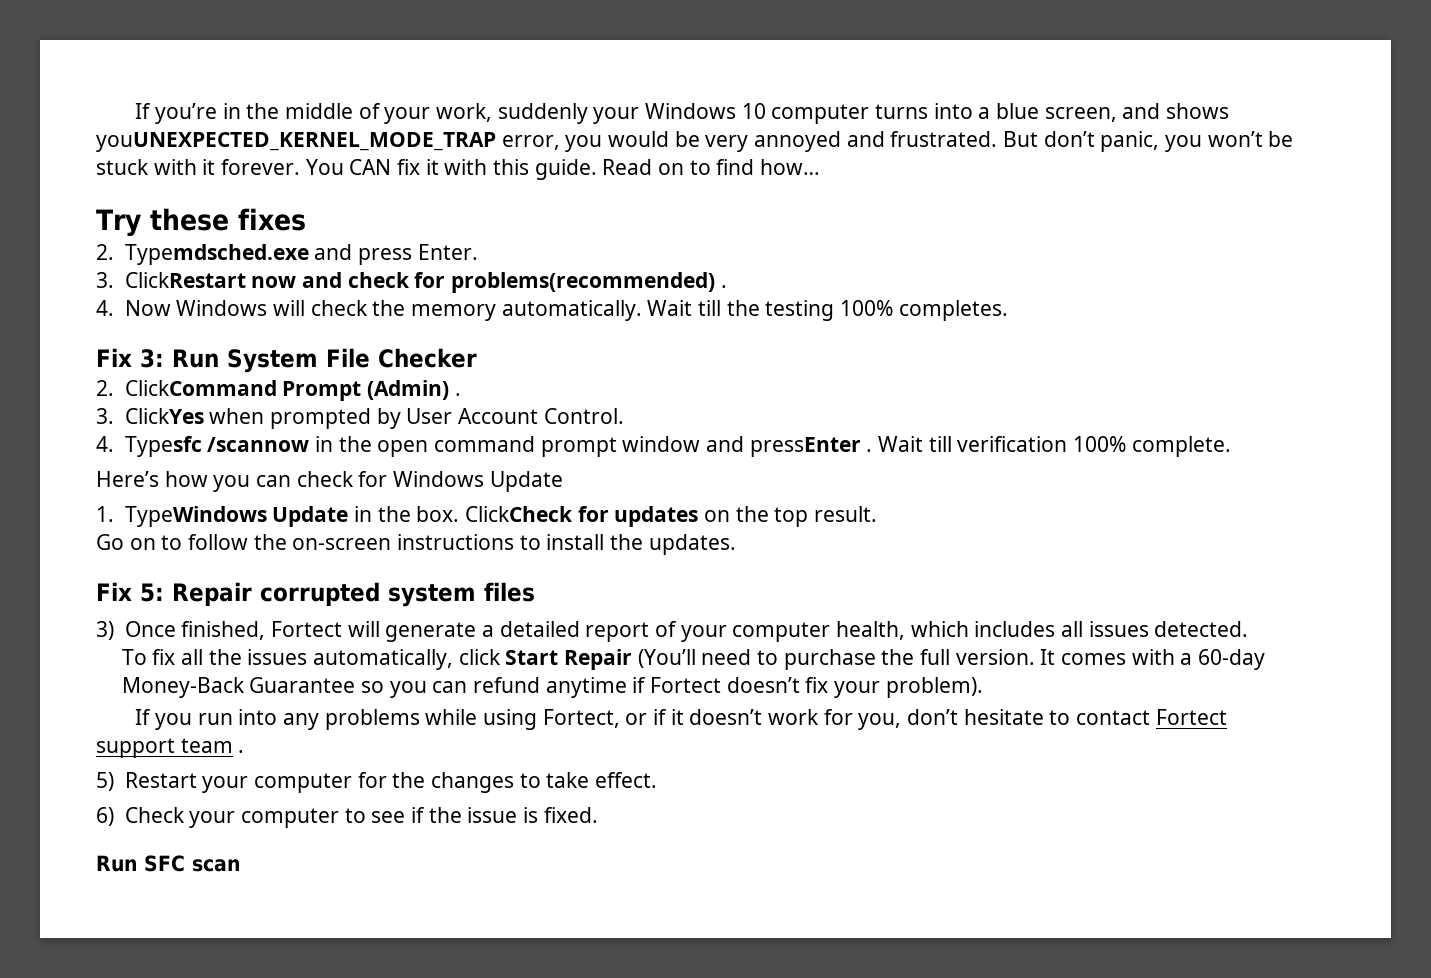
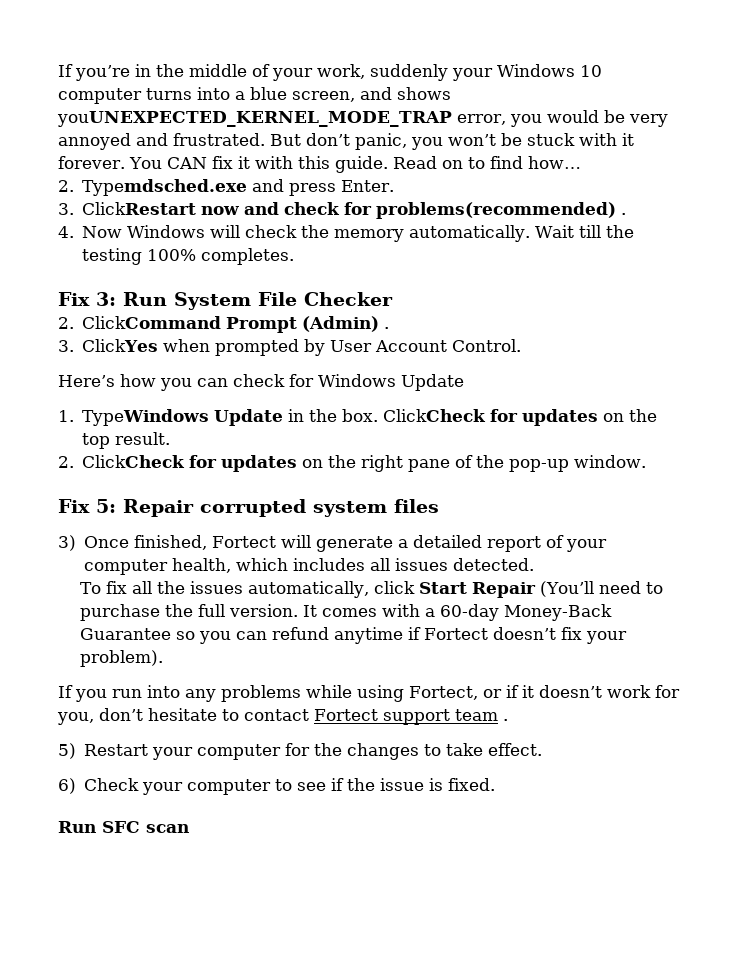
- Try these fixes
- 4. Typesfc /scannow in the open command prompt window and pressEnter . Wait till verification 100% complete.
- Go on to follow the on-screen instructions to install the updates.
+ 2. ClickCheck for updates on the right pane of the pop-up window.

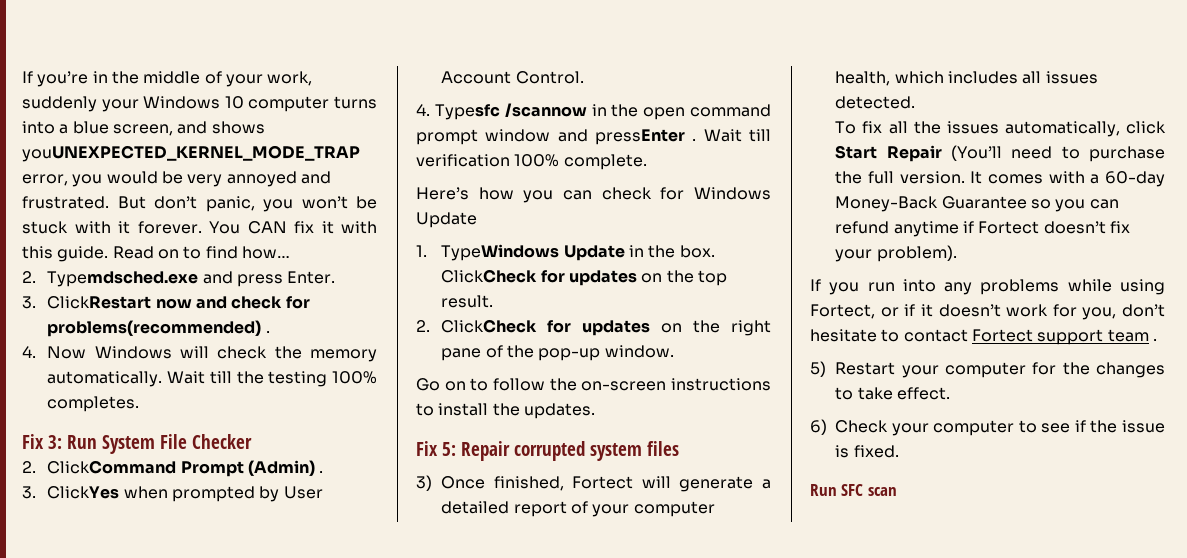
+ 4. Typesfc /scannow in the open command prompt window and pressEnter . Wait till verification 100% complete.
+ Go on to follow the on-screen instructions to install the updates.

